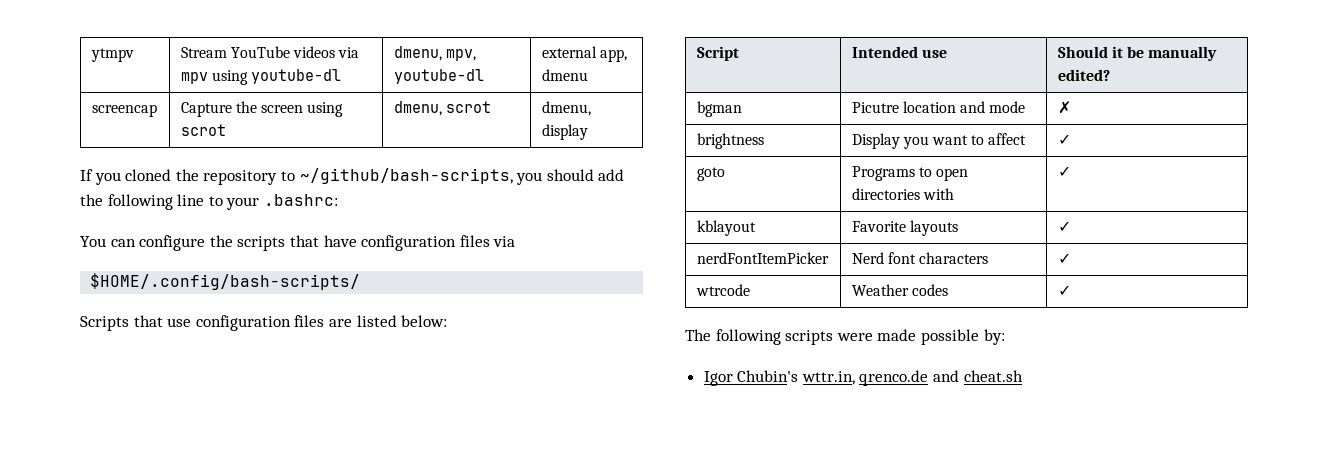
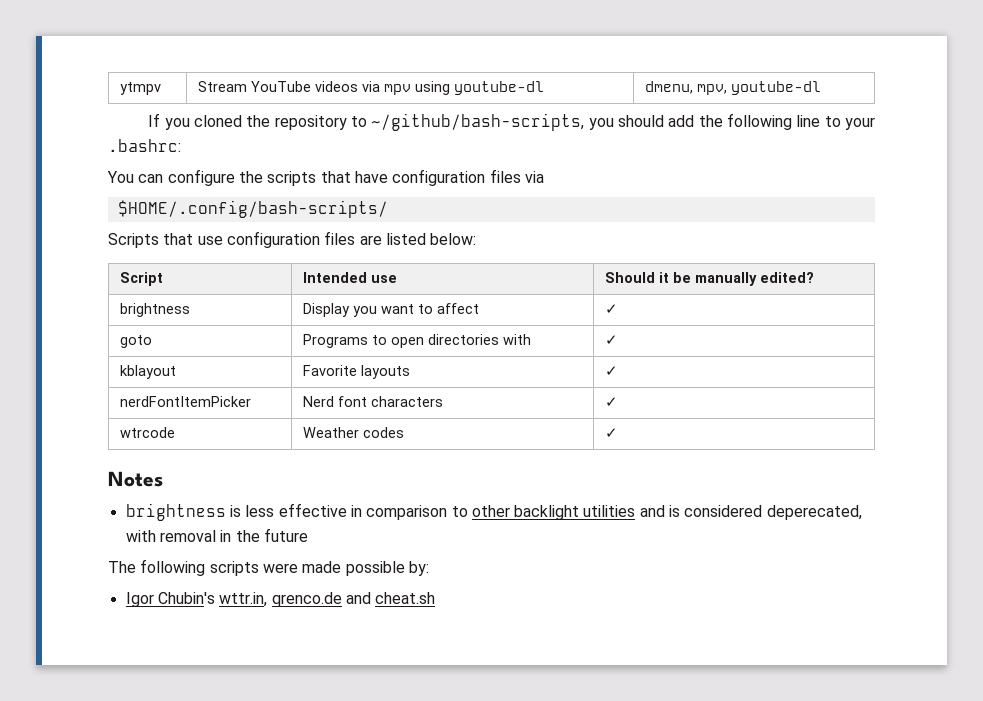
- ytmpv | Stream YouTube videos via mpv using youtube-dl | dmenu, mpv, youtube-dl | external app, dmenu
- screencap | Capture the screen using scrot | dmenu, scrot | dmenu, display
+ ytmpv | Stream YouTube videos via mpv using youtube-dl | dmenu, mpv, youtube-dl
- bgman | Picutre location and mode | ✗
+ Notes
+ brightness is less effective in comparison to other backlight utilities and is considered deperecated, with removal in the future

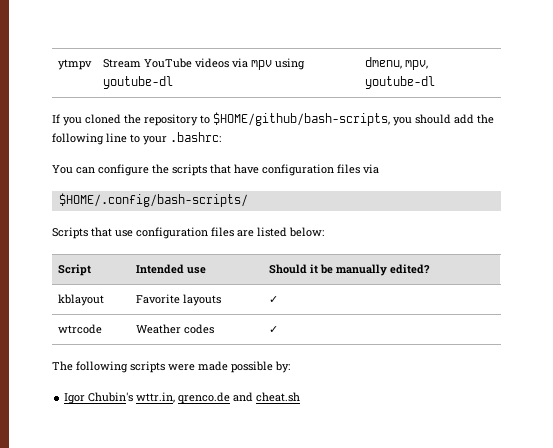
- If you cloned the repository to ~/github/bash-scripts, you should add the following line to your .bashrc:
+ If you cloned the repository to $HOME/github/bash-scripts, you should add the following line to your .bashrc:
- brightness | Display you want to affect | ✓
- goto | Programs to open directories with | ✓
- nerdFontItemPicker | Nerd font characters | ✓
- Notes
- brightness is less effective in comparison to other backlight utilities and is considered deperecated, with removal in the future

